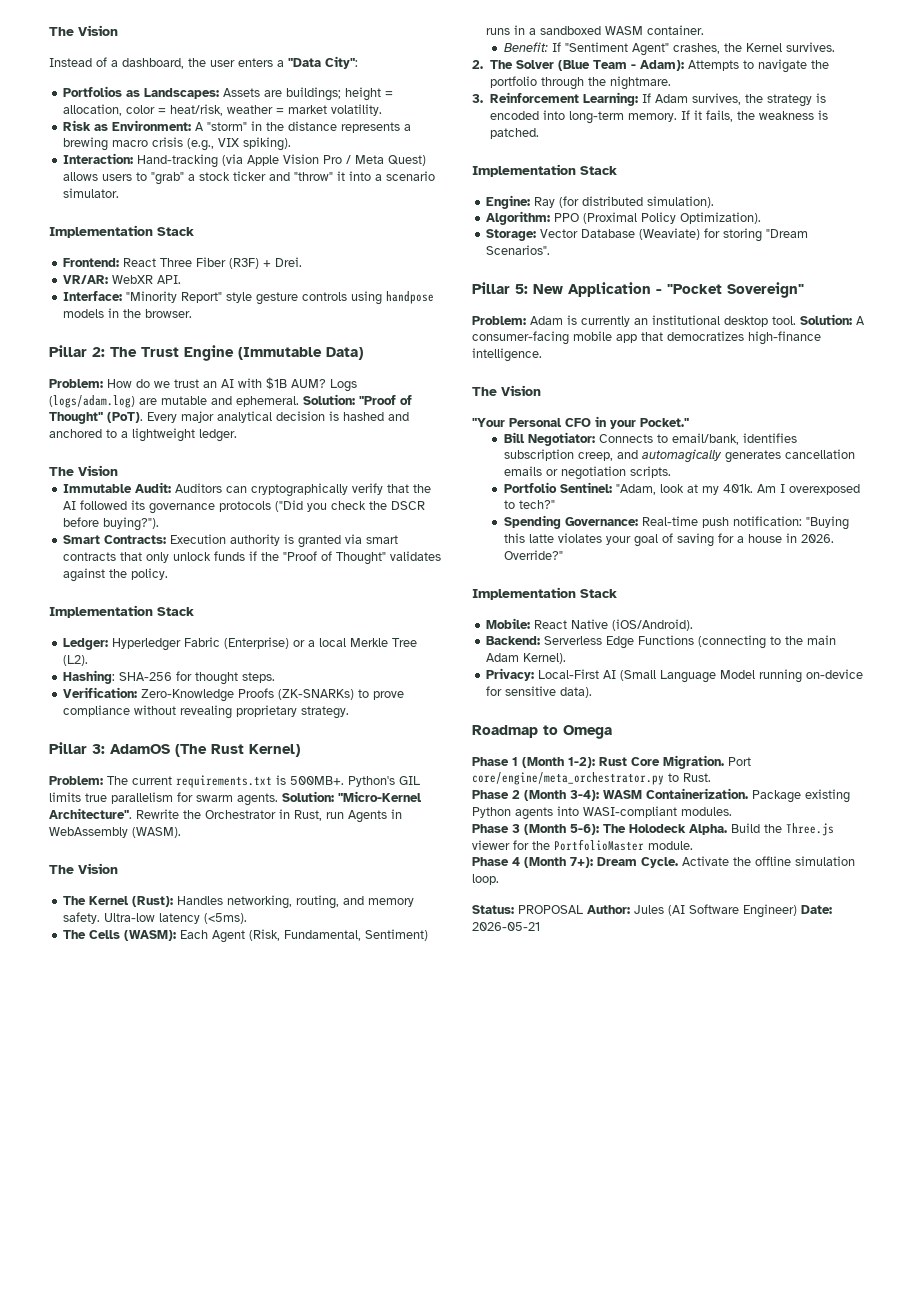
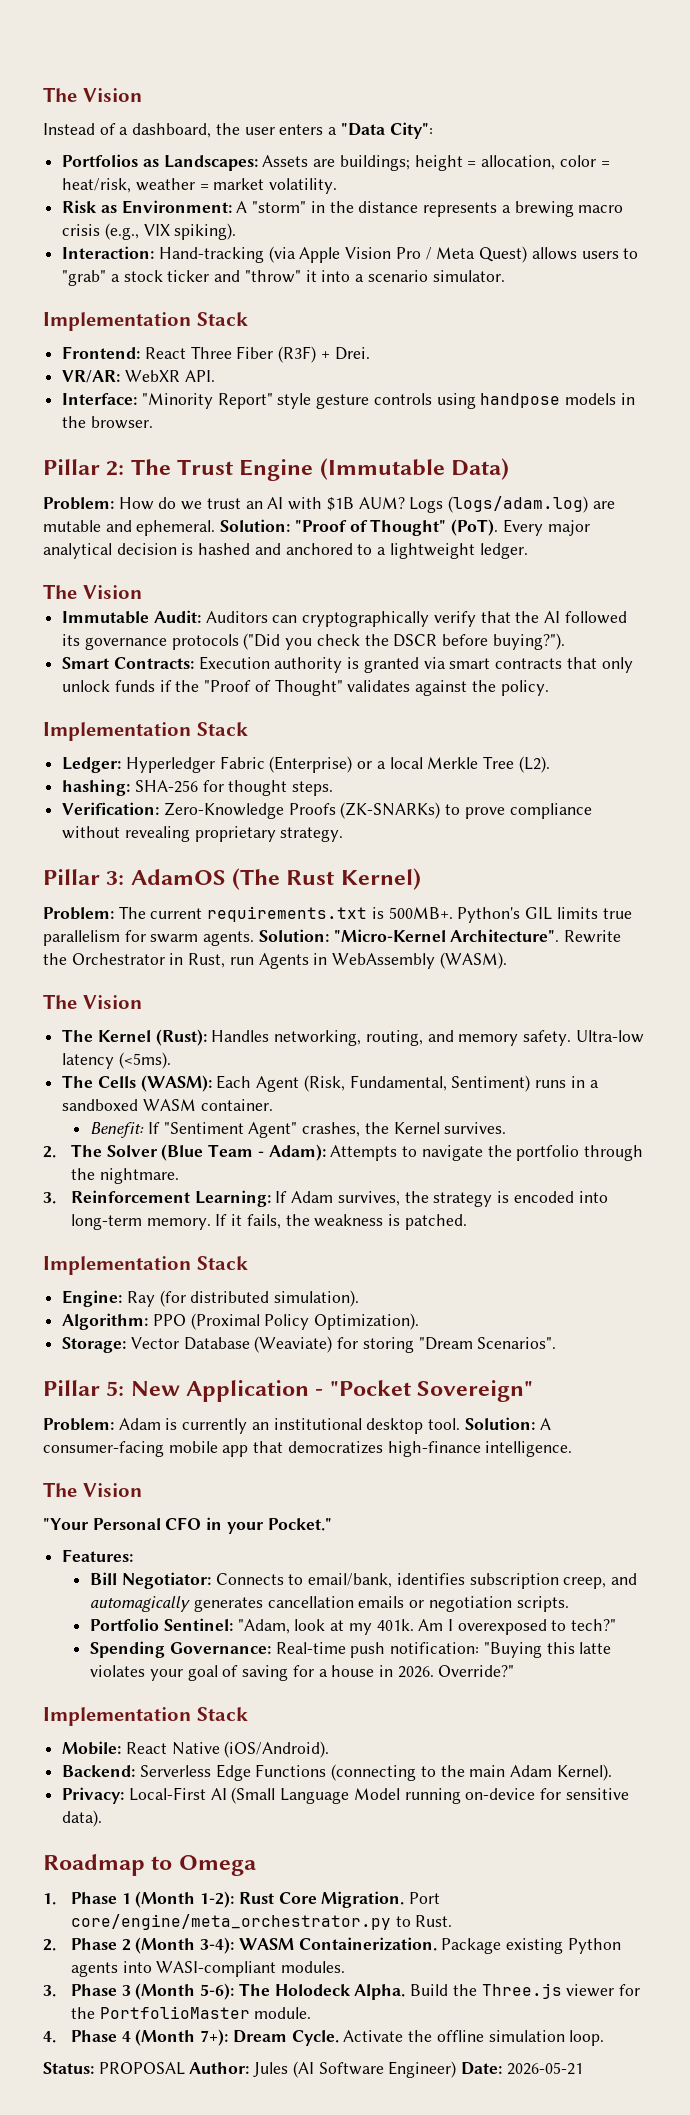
- Hashing: SHA-256 for thought steps.
+ hashing: SHA-256 for thought steps.
+ Features:
- Phase 1 (Month 1-2): Rust Core Migration.
+ 1. Phase 1 (Month 1-2): Rust Core Migration.
- Phase 2 (Month 3-4): WASM Containerization.
+ 2. Phase 2 (Month 3-4): WASM Containerization.
- Phase 3 (Month 5-6): The Holodeck Alpha.
+ 3. Phase 3 (Month 5-6): The Holodeck Alpha.
- Phase 4 (Month 7+): Dream Cycle.
+ 4. Phase 4 (Month 7+): Dream Cycle.

